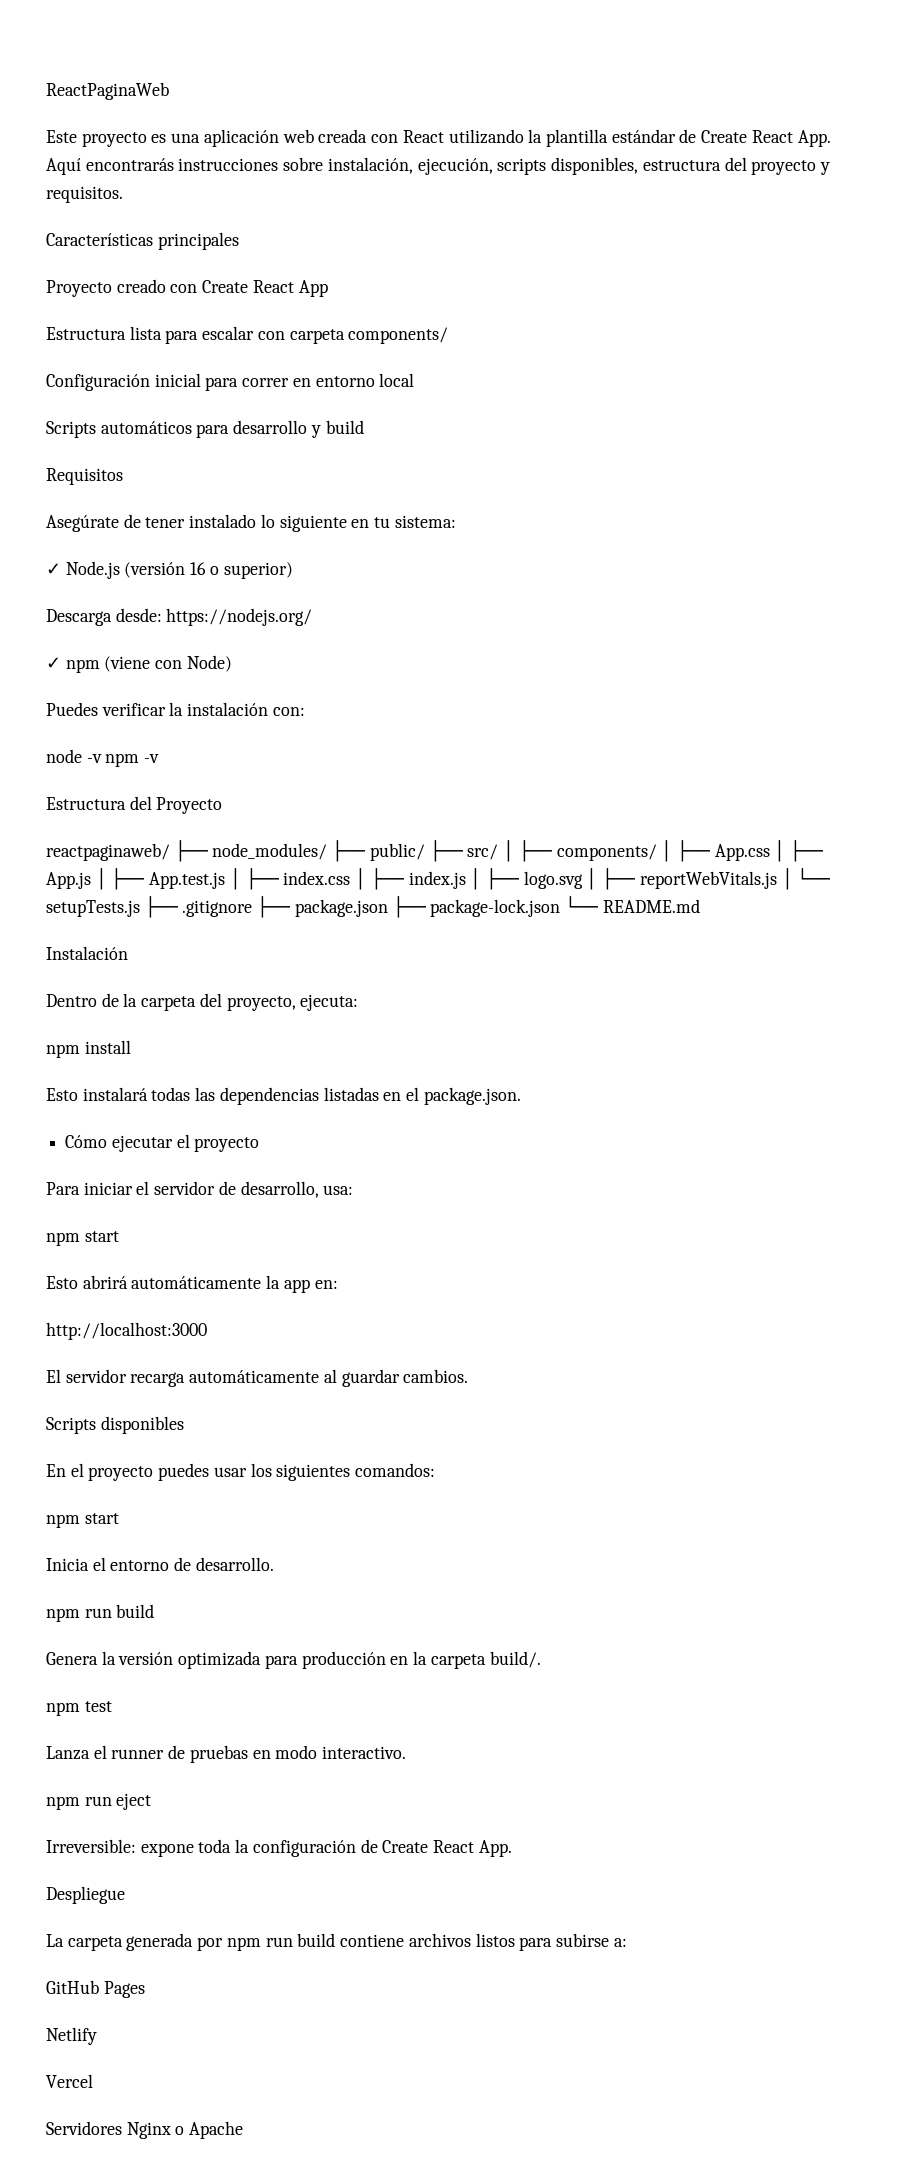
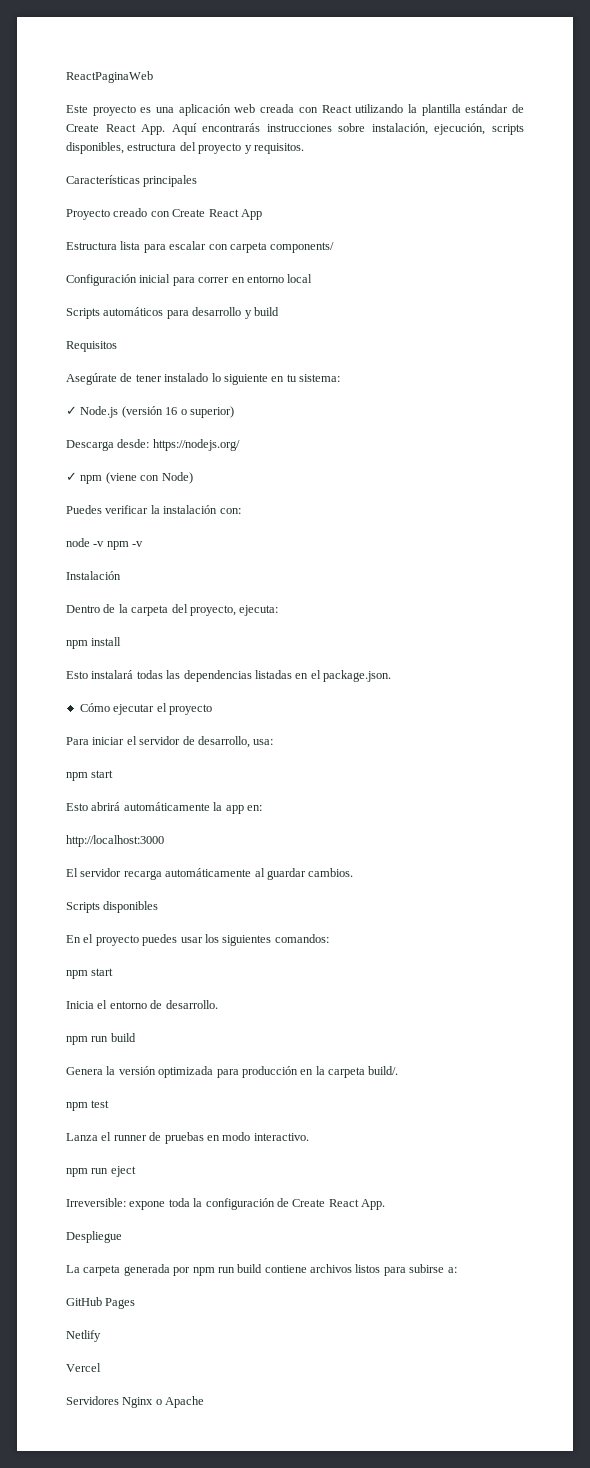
- Estructura del Proyecto
- reactpaginaweb/ ├── node_modules/ ├── public/ ├── src/ │ ├── components/ │ ├── App.css │ ├── App.js │ ├── App.test.js │ ├── index.css │ ├── index.js │ ├── logo.svg │ ├── reportWebVitals.js │ └── setupTests.js ├── .gitignore ├── package.json ├── package-lock.json └── README.md

